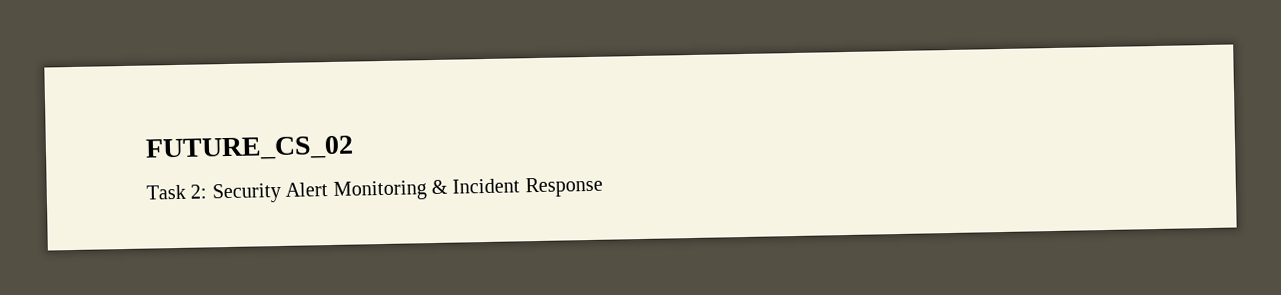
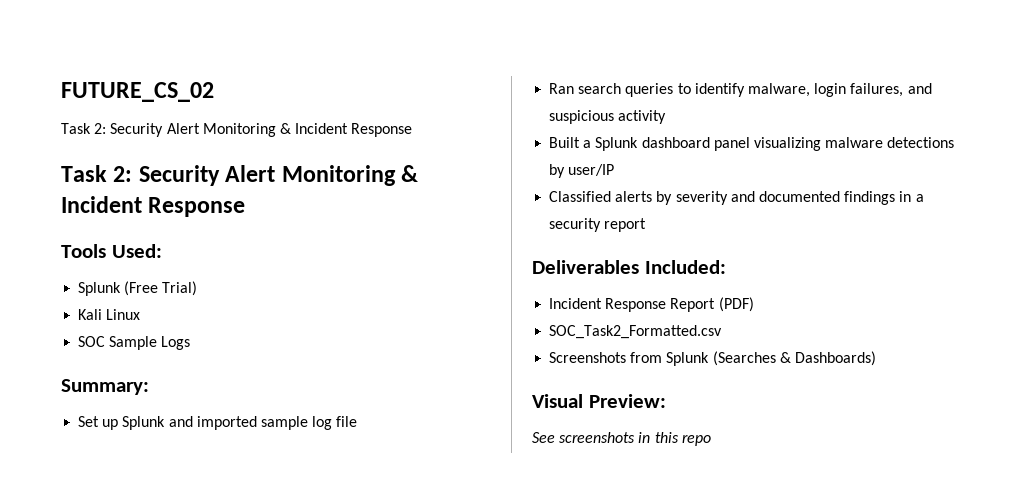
  FUTURE_CS_02
  Task 2: Security Alert Monitoring & Incident Response
+ Task 2: Security Alert Monitoring & Incident Response
+ Tools Used:
+ Splunk (Free Trial)
+ Kali Linux
+ SOC Sample Logs
+ Summary:
+ Set up Splunk and imported sample log file
+ Ran search queries to identify malware, login failures, and suspicious activity
+ Built a Splunk dashboard panel visualizing malware detections by user/IP
+ Classified alerts by severity and documented findings in a security report
+ Deliverables Included:
+ Incident Response Report (PDF)
+ SOC_Task2_Formatted.csv
+ Screenshots from Splunk (Searches & Dashboards)
+ Visual Preview:
+ See screenshots in this repo

